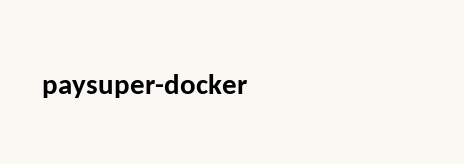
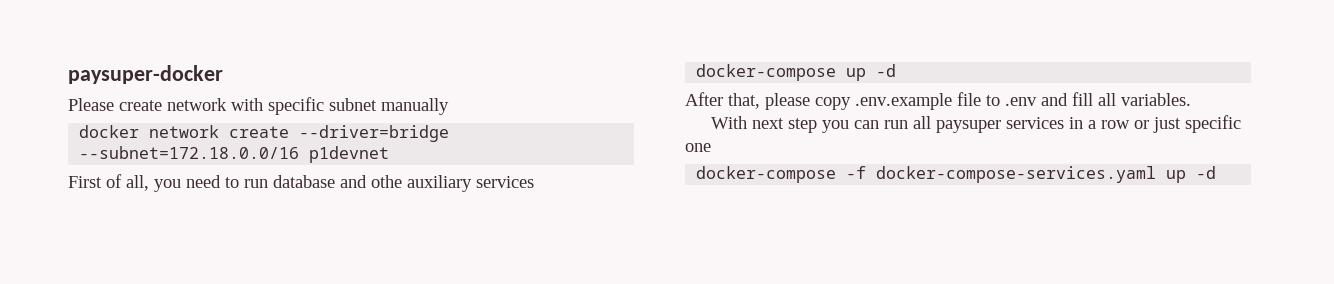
+ Please create network with specific subnet manually
+ docker network create --driver=bridge --subnet=172.18.0.0/16 p1devnet
+ First of all, you need to run database and othe auxiliary services
+ docker-compose up -d
+ After that, please copy .env.example file to .env and fill all variables.
+ With next step you can run all paysuper services in a row or just specific one
+ docker-compose -f docker-compose-services.yaml up -d

